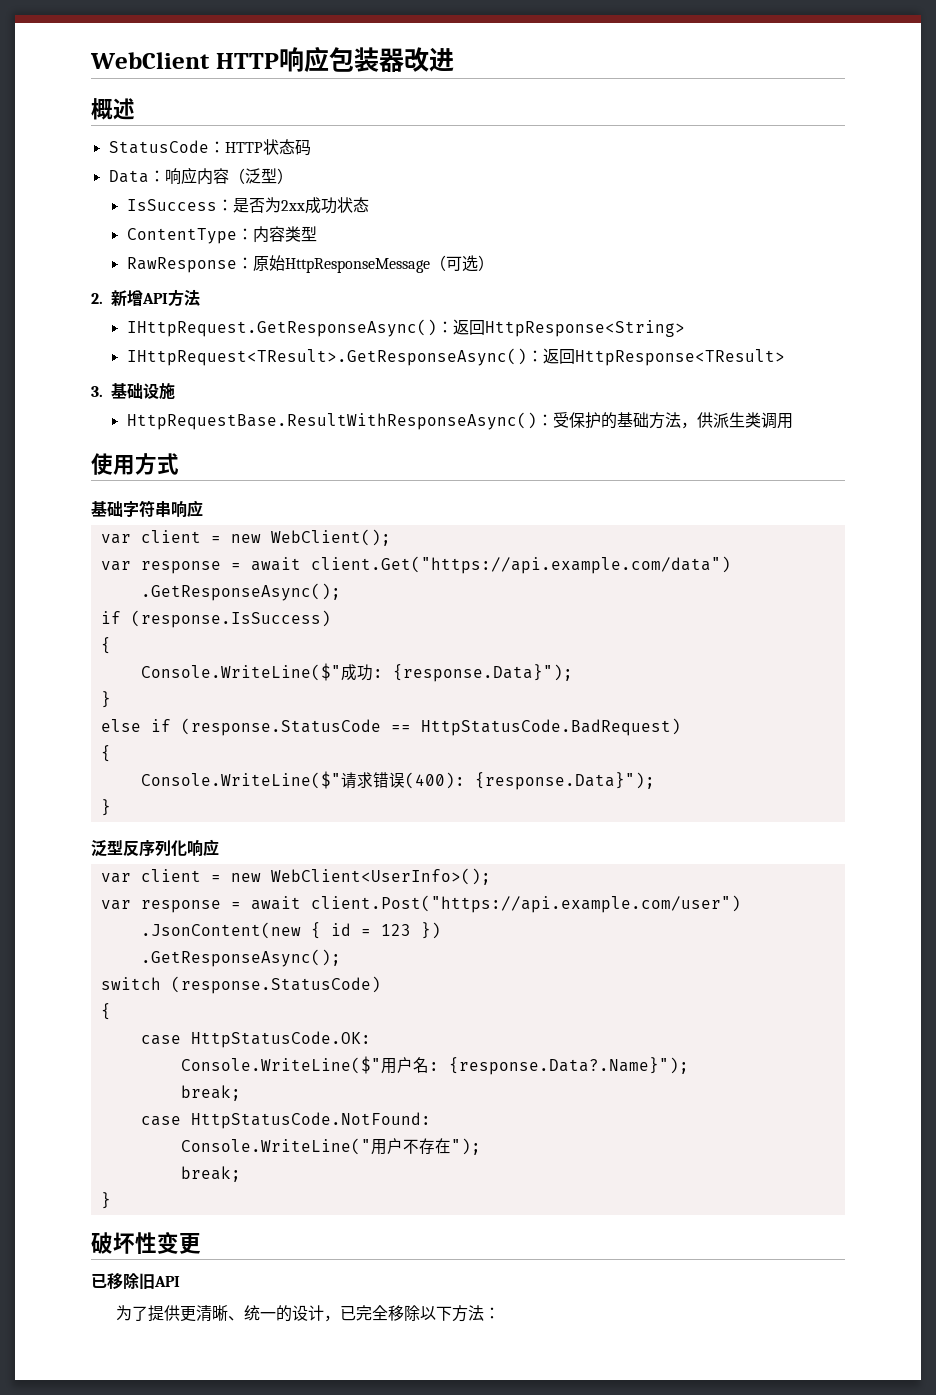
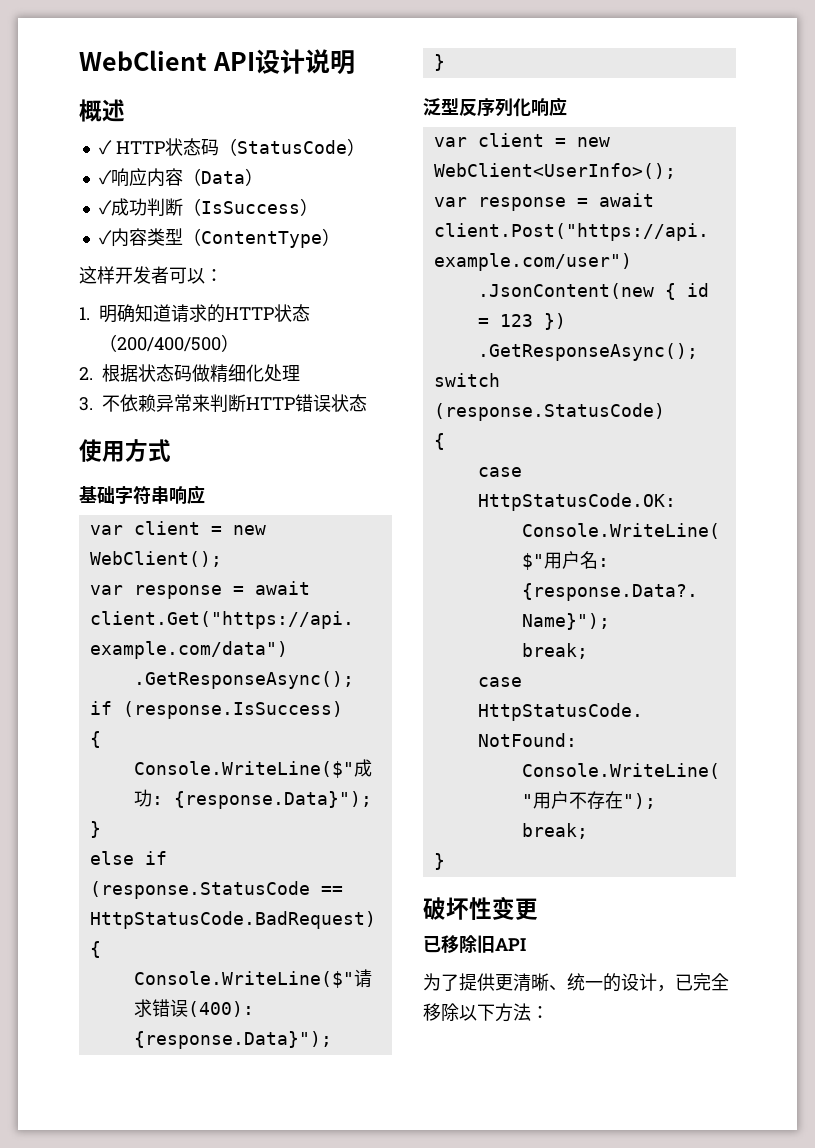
- WebClient HTTP响应包装器改进
+ WebClient API设计说明
- StatusCode：HTTP状态码
- Data：响应内容（泛型）
- IsSuccess：是否为2xx成功状态
- ContentType：内容类型
- RawResponse：原始HttpResponseMessage（可选）
- 2.新增API方法
- IHttpRequest.GetResponseAsync()：返回HttpResponse<String>
- IHttpRequest<TResult>.GetResponseAsync()：返回HttpResponse<TResult>
- 3.基础设施
- HttpRequestBase.ResultWithResponseAsync()：受保护的基础方法，供派生类调用
+ ✓ HTTP状态码（StatusCode）
+ ✓响应内容（Data）
+ ✓成功判断（IsSuccess）
+ ✓内容类型（ContentType）
+ 这样开发者可以：
+ 1.明确知道请求的HTTP状态（200/400/500）
+ 2.根据状态码做精细化处理
+ 3.不依赖异常来判断HTTP错误状态

